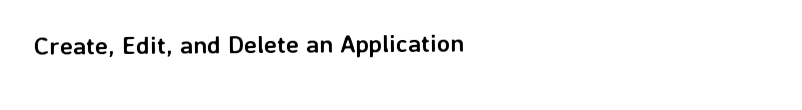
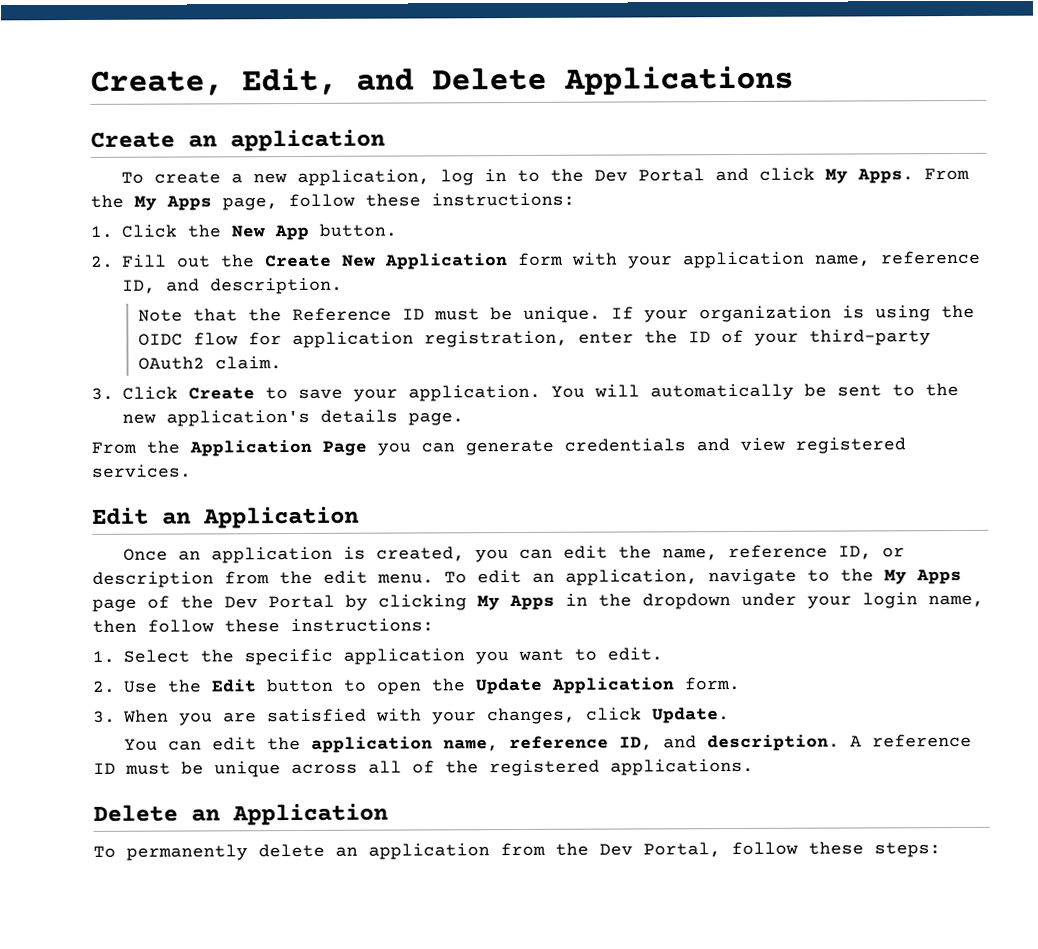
- Create, Edit, and Delete an Application
+ Create, Edit, and Delete Applications
+ Create an application
+ To create a new application, log in to the Dev Portal and click My Apps. From the My Apps page, follow these instructions:
+ 1. Click the New App button.
+ 2. Fill out the Create New Application form with your application name, reference ID, and description.
+ Note that the Reference ID must be unique. If your organization is using the OIDC flow for application registration, enter the ID of your third-party OAuth2 claim.
+ 3. Click Create to save your application. You will automatically be sent to the new application's details page.
+ From the Application Page you can generate credentials and view registered services.
+ Edit an Application
+ Once an application is created, you can edit the name, reference ID, or description from the edit menu. To edit an application, navigate to the My Apps page of the Dev Portal by clicking My Apps in the dropdown under your login name, then follow these instructions:
+ 1. Select the specific application you want to edit.
+ 2. Use the Edit button to open the Update Application form.
+ 3. When you are satisfied with your changes, click Update.
+ You can edit the application name, reference ID, and description. A reference ID must be unique across all of the registered applications.
+ Delete an Application
+ To permanently delete an application from the Dev Portal, follow these steps:

